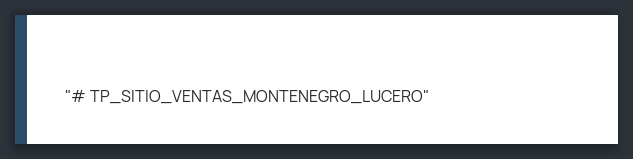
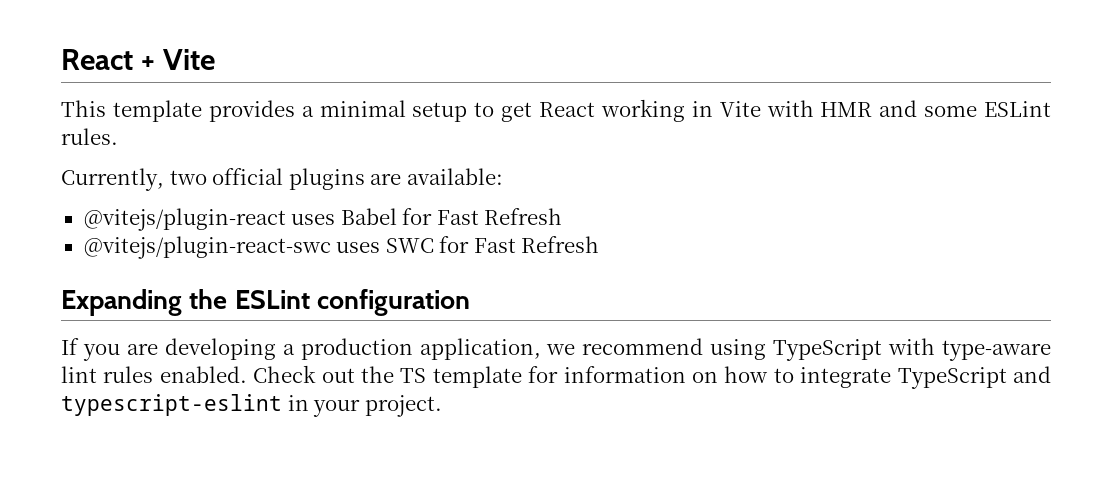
- "# TP_SITIO_VENTAS_MONTENEGRO_LUCERO"
+ React + Vite
+ This template provides a minimal setup to get React working in Vite with HMR and some ESLint rules.
+ Currently, two official plugins are available:
+ @vitejs/plugin-react uses Babel for Fast Refresh
+ @vitejs/plugin-react-swc uses SWC for Fast Refresh
+ Expanding the ESLint configuration
+ If you are developing a production application, we recommend using TypeScript with type-aware lint rules enabled. Check out the TS template for information on how to integrate TypeScript and typescript-eslint in your project.

